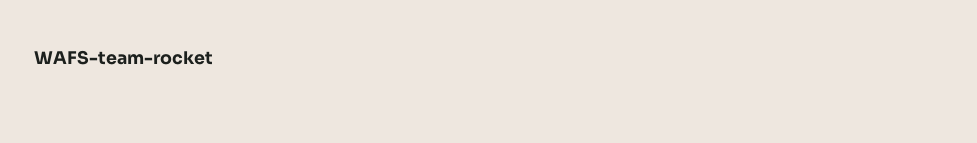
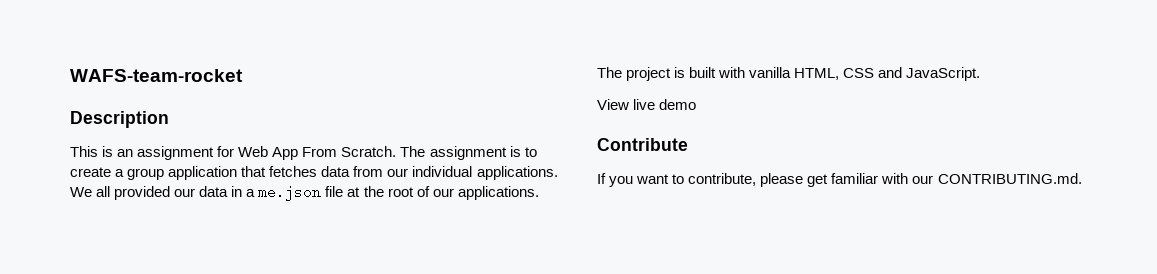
+ Description
+ This is an assignment for Web App From Scratch. The assignment is to create a group application that fetches data from our individual applications. We all provided our data in a me.json file at the root of our applications. The project is built with vanilla HTML, CSS and JavaScript.
+ View live demo
+ Contribute
+ If you want to contribute, please get familiar with our CONTRIBUTING.md.

